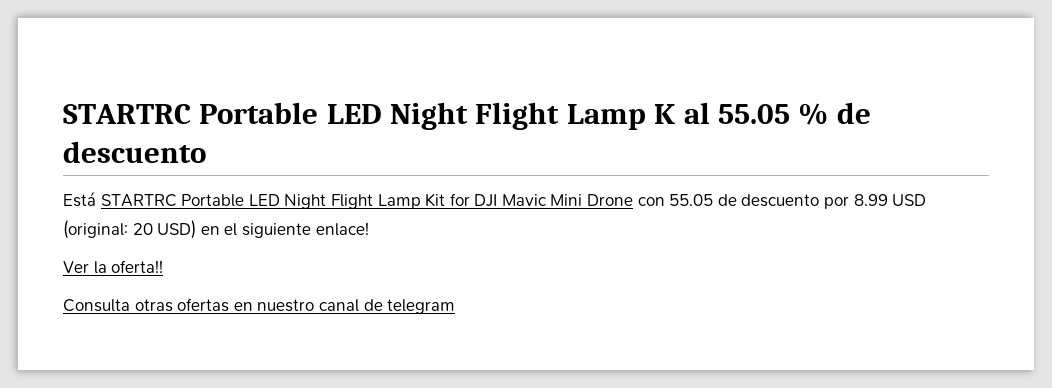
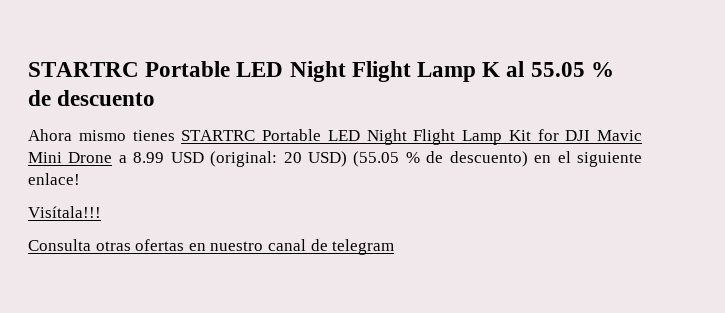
- Está STARTRC Portable LED Night Flight Lamp Kit for DJI Mavic Mini Drone con 55.05 de descuento por 8.99 USD (original: 20 USD) en el siguiente enlace!
+ Ahora mismo tienes STARTRC Portable LED Night Flight Lamp Kit for DJI Mavic Mini Drone a 8.99 USD (original: 20 USD) (55.05 % de descuento) en el siguiente enlace!
- Ver la oferta!!
+ Visítala!!!

